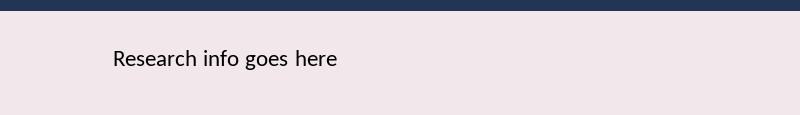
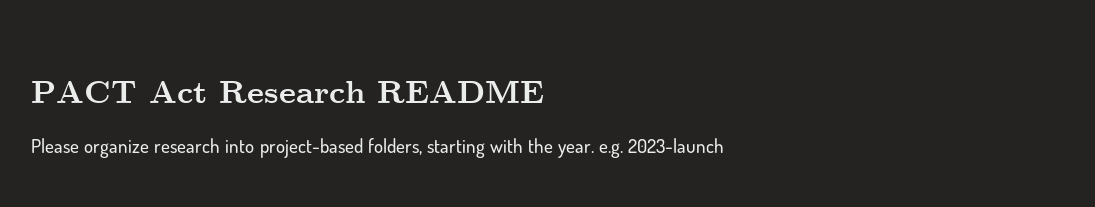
- Research info goes here
+ PACT Act Research README
+ Please organize research into project-based folders, starting with the year. e.g. 2023-launch

